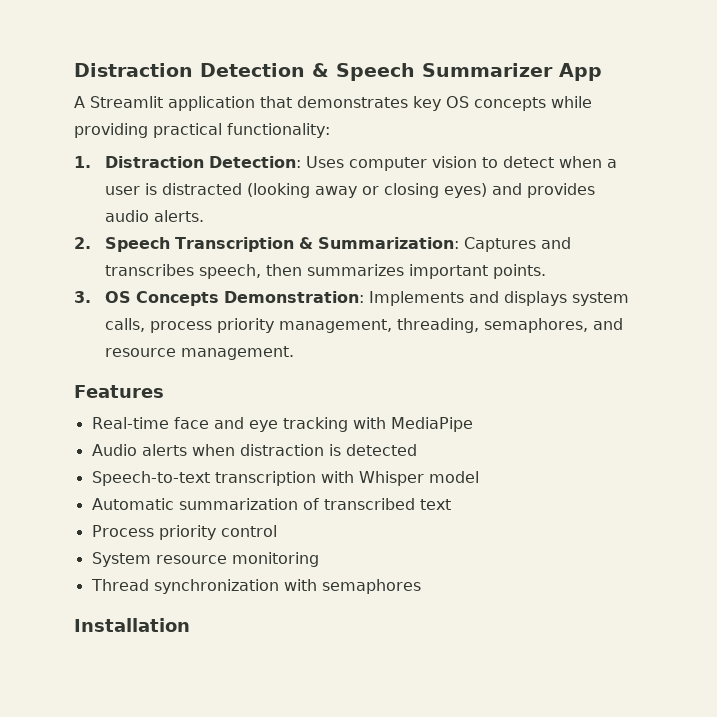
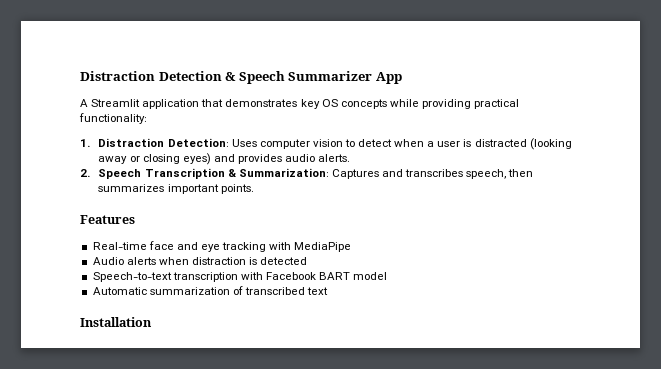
- 3. OS Concepts Demonstration: Implements and displays system calls, process priority management, threading, semaphores, and resource management.
- Speech-to-text transcription with Whisper model
+ Speech-to-text transcription with Facebook BART model
- Process priority control
- System resource monitoring
- Thread synchronization with semaphores

